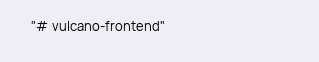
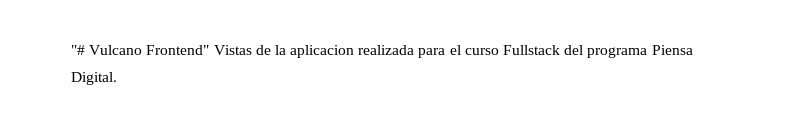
- "# vulcano-frontend"
+ "# Vulcano Frontend" Vistas de la aplicacion realizada para el curso Fullstack del programa Piensa Digital.

